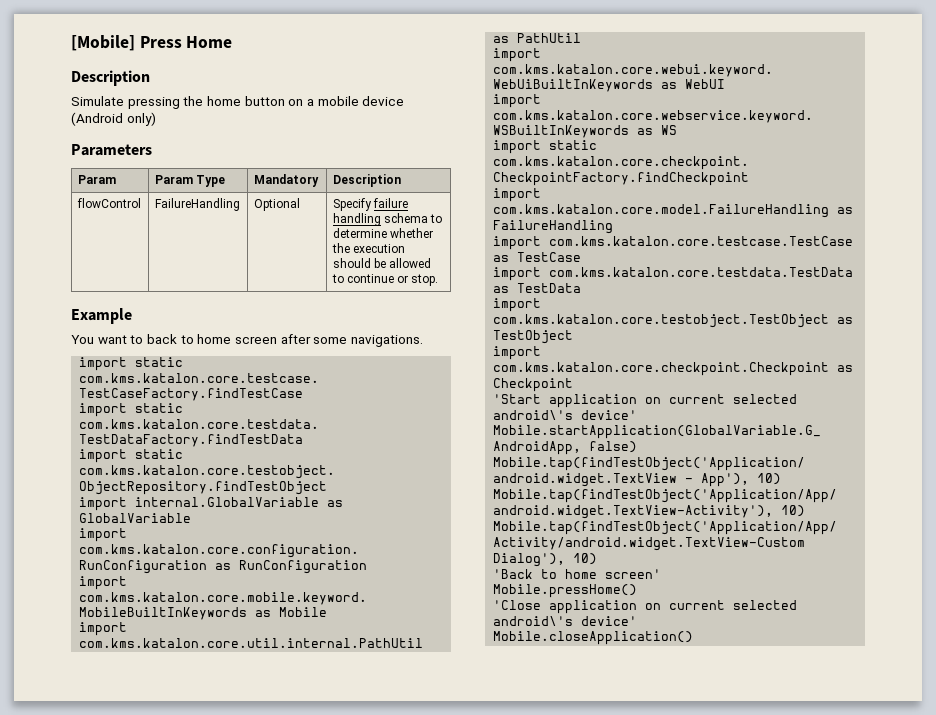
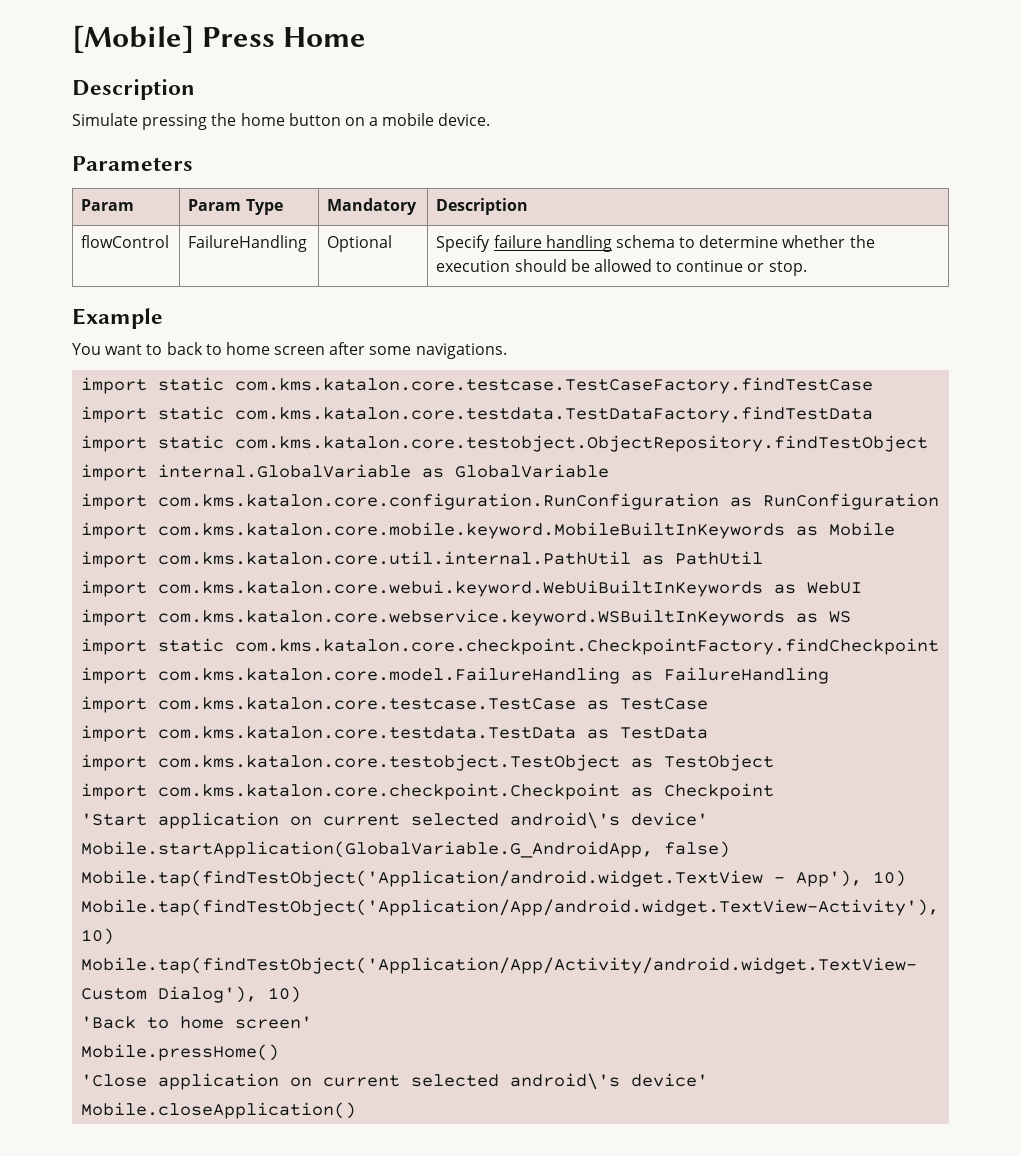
- Simulate pressing the home button on a mobile device (Android only)
+ Simulate pressing the home button on a mobile device.

